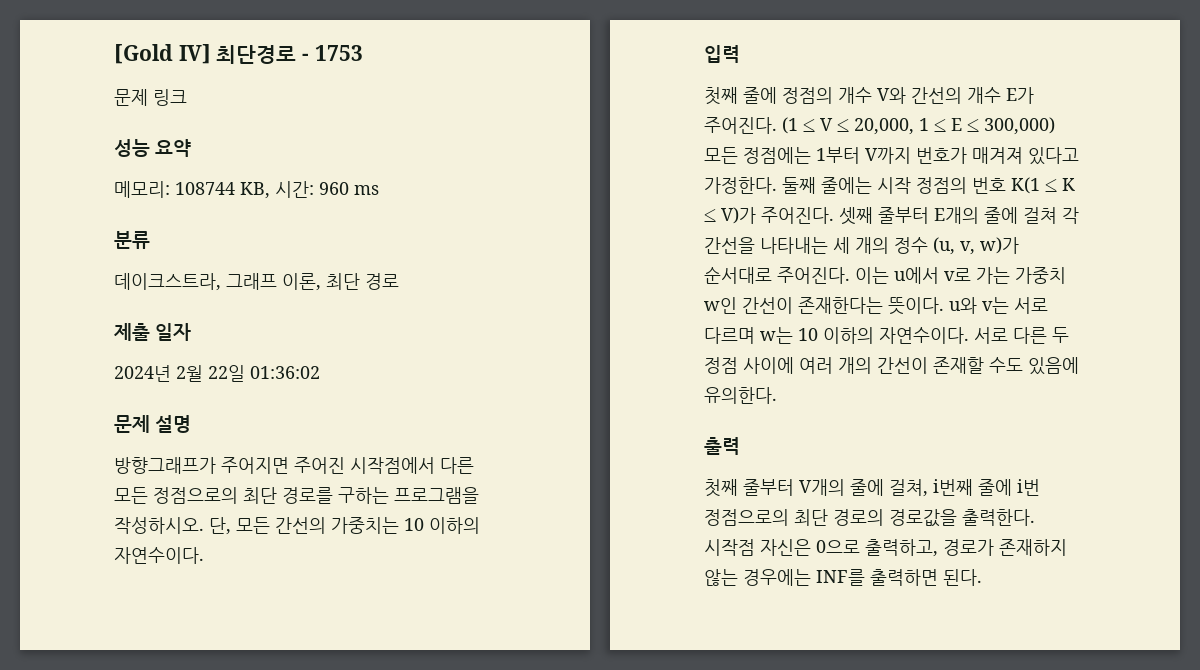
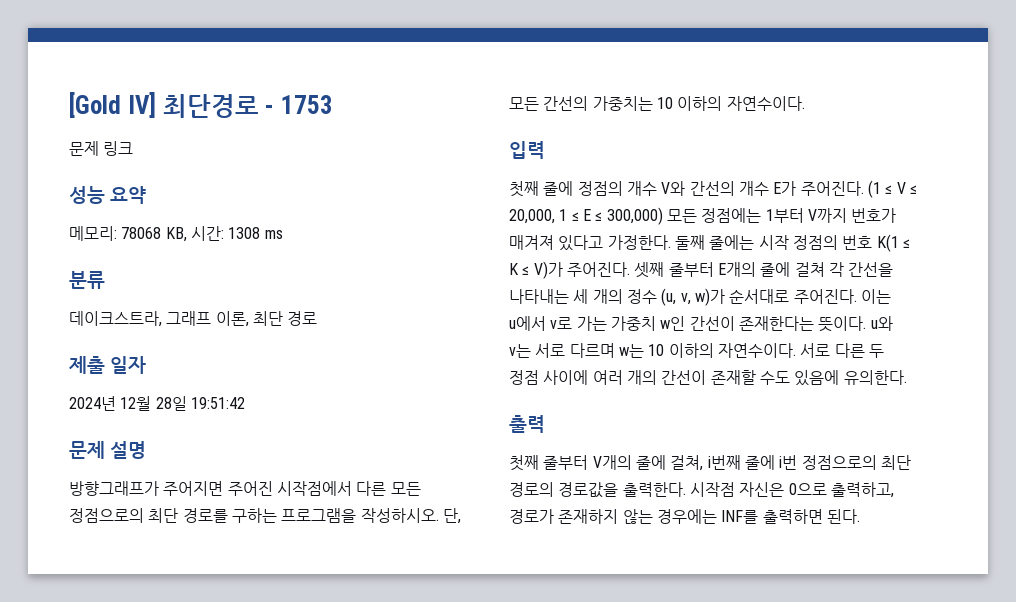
- 메모리: 108744 KB, 시간: 960 ms
+ 메모리: 78068 KB, 시간: 1308 ms
- 2024년 2월 22일 01:36:02
+ 2024년 12월 28일 19:51:42

